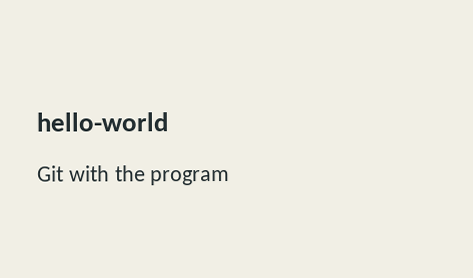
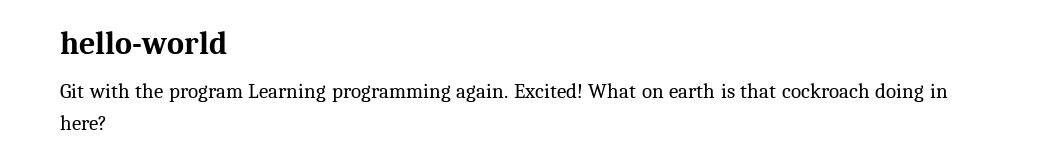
- Git with the program
+ Git with the program Learning programming again. Excited! What on earth is that cockroach doing in here?

